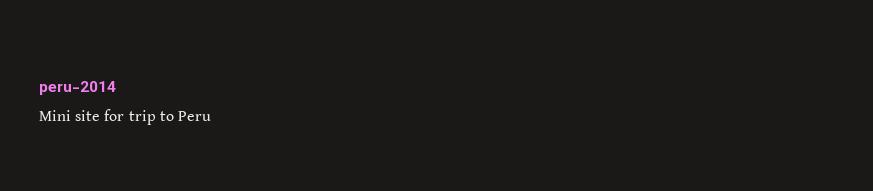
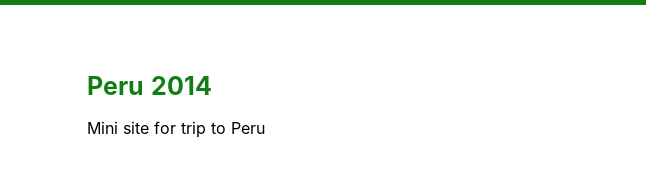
- peru-2014
+ Peru 2014

